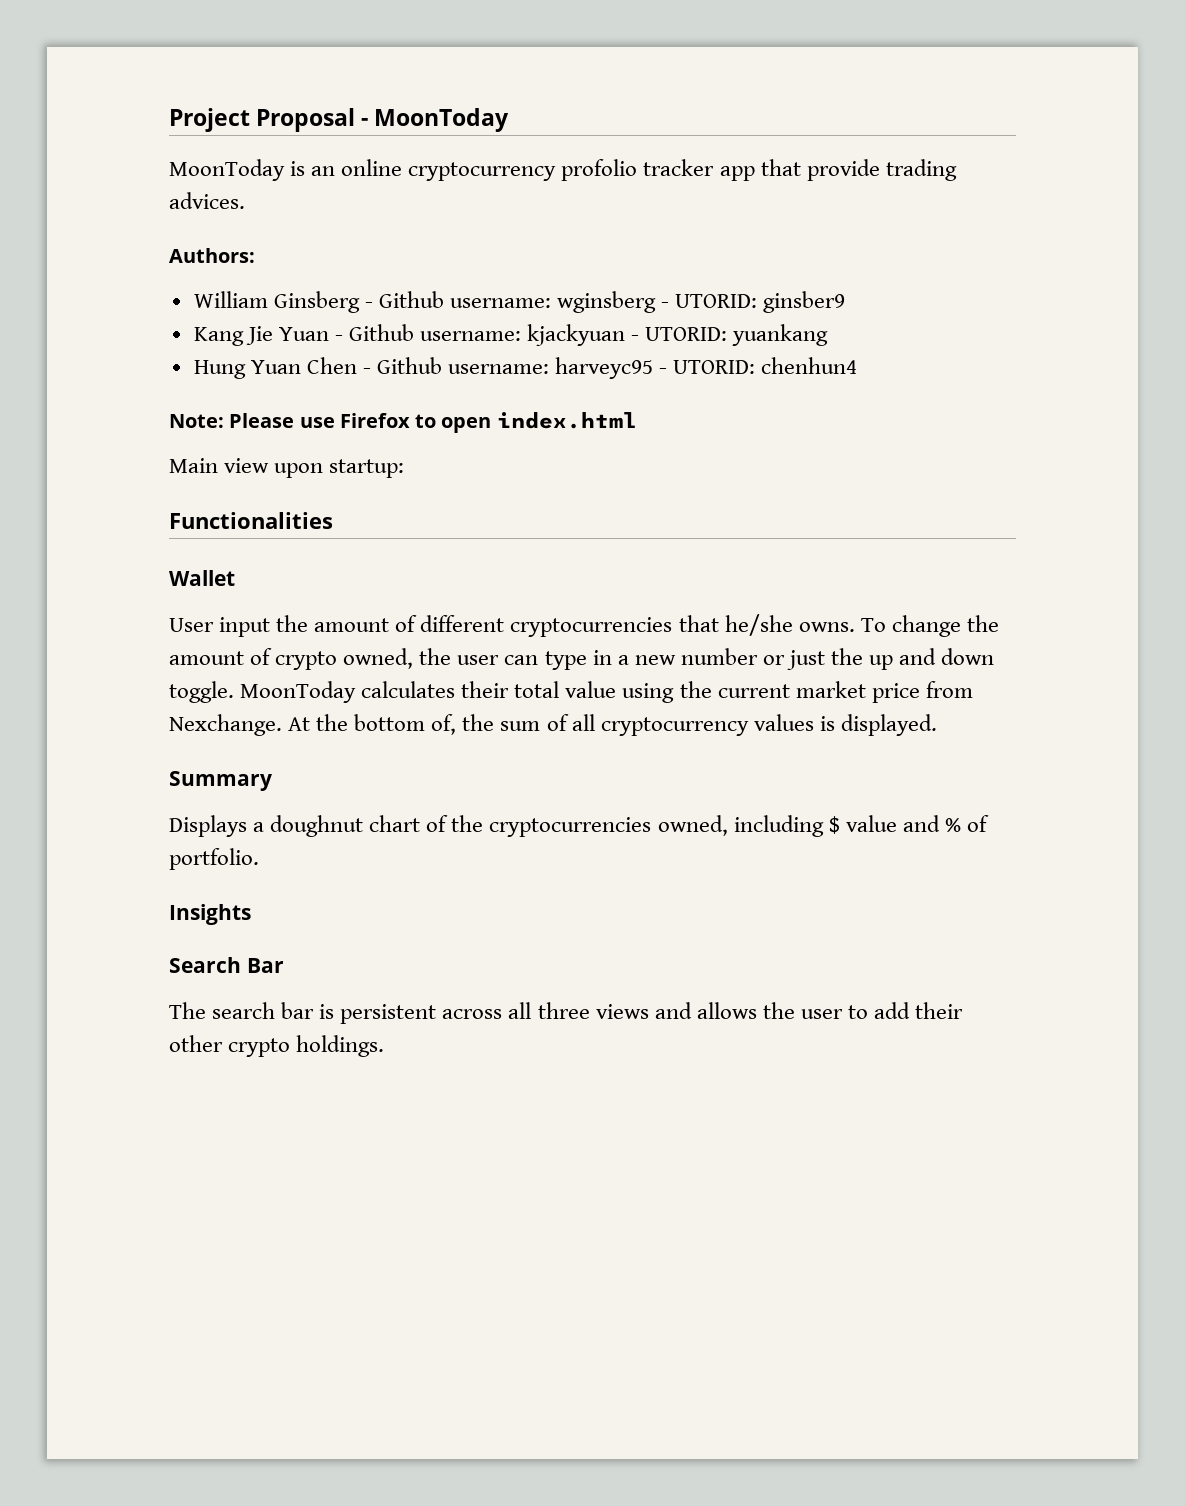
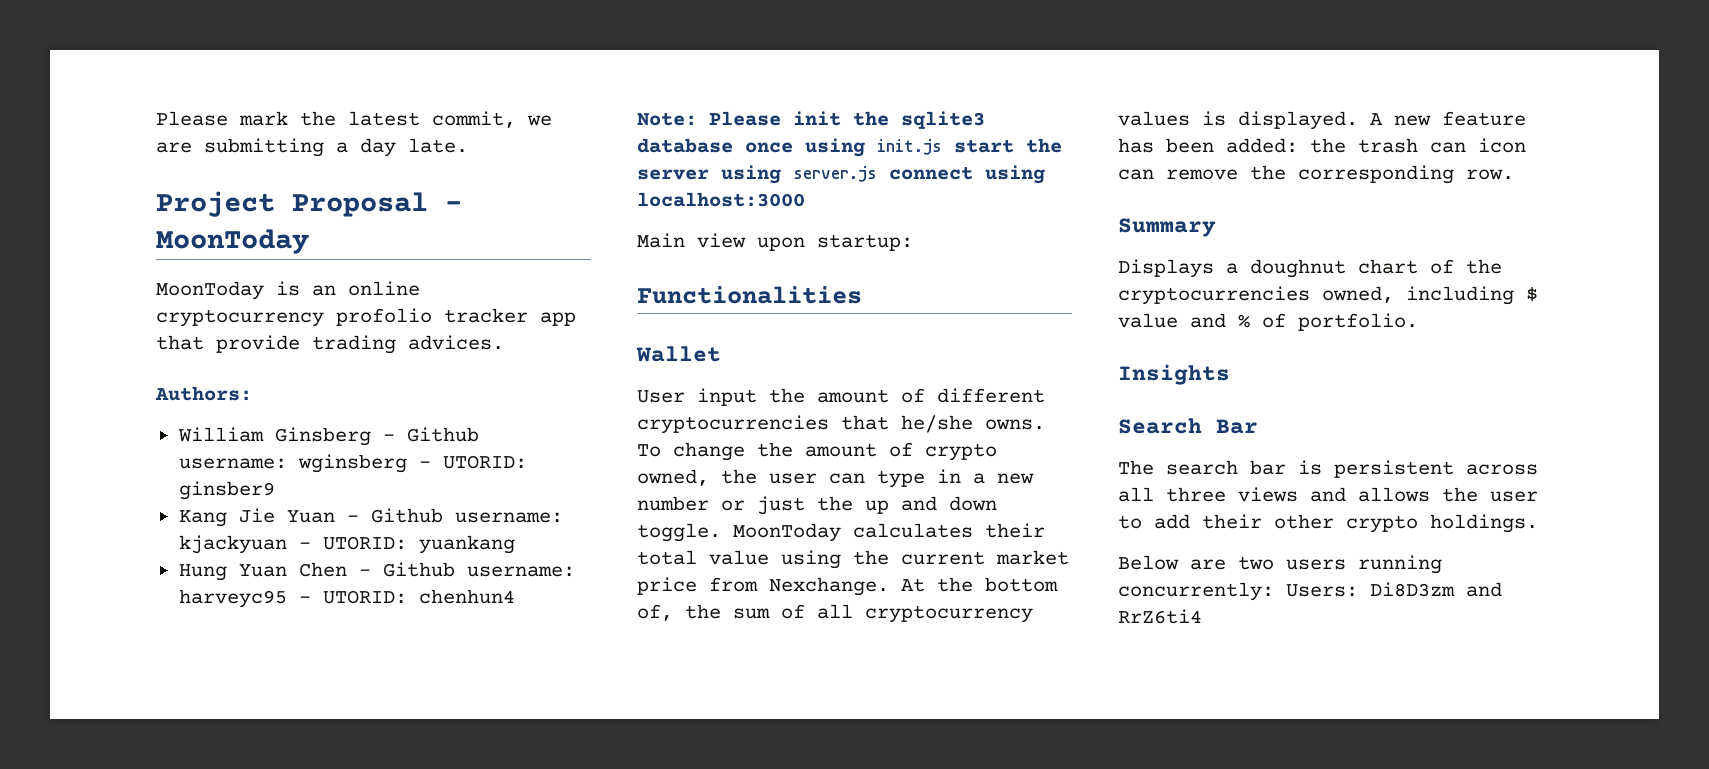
+ Please mark the latest commit, we are submitting a day late.
- Note: Please use Firefox to open index.html
+ Note: Please init the sqlite3 database once using init.js start the server using server.js connect using localhost:3000
+ A new feature has been added: the trash can icon can remove the corresponding row.
+ Below are two users running concurrently: Users: Di8D3zm and RrZ6ti4

